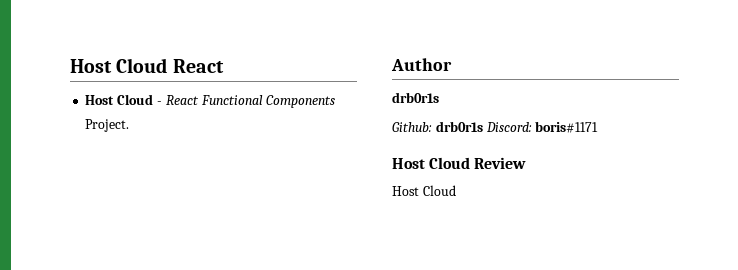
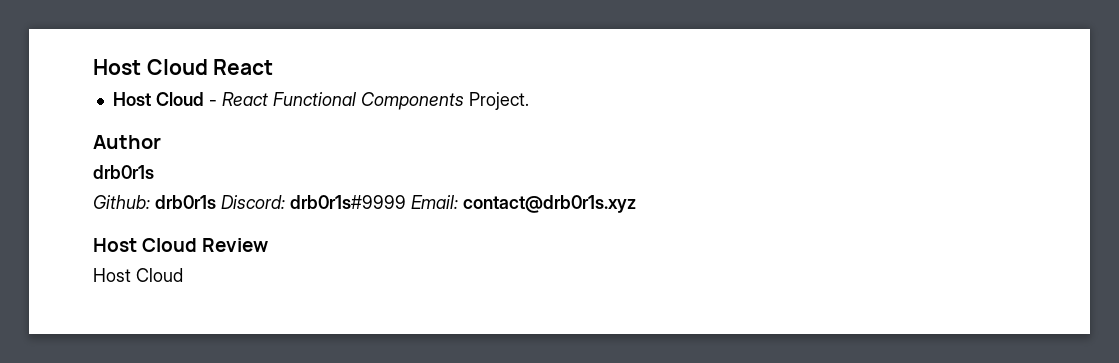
- Github: drb0r1s Discord: boris#1171
+ Github: drb0r1s Discord: drb0r1s#9999 Email: contact@drb0r1s.xyz

